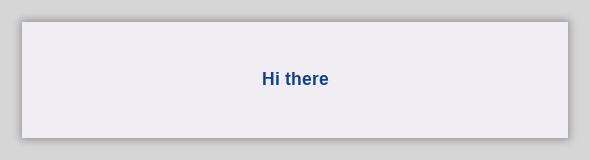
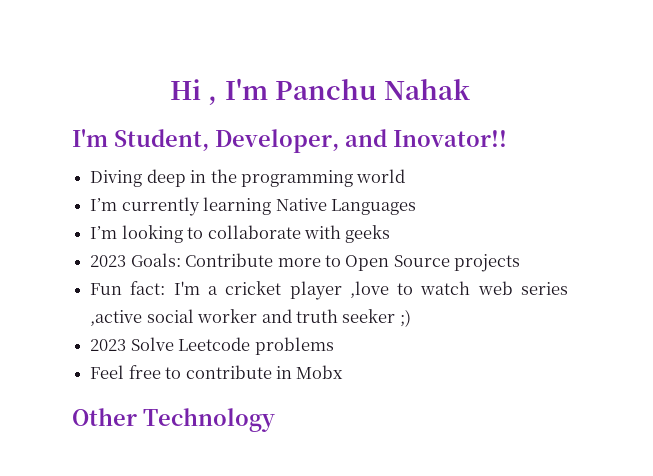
- Hi there
+ Hi , I'm Panchu Nahak
+ I'm Student, Developer, and Inovator!!
+ Diving deep in the programming world
+ I’m currently learning Native Languages
+ I’m looking to collaborate with geeks
+ 2023 Goals: Contribute more to Open Source projects
+ Fun fact: I'm a cricket player ,love to watch web series ,active social worker and truth seeker ;)
+ 2023 Solve Leetcode problems
+ Feel free to contribute in Mobx
+ Other Technology

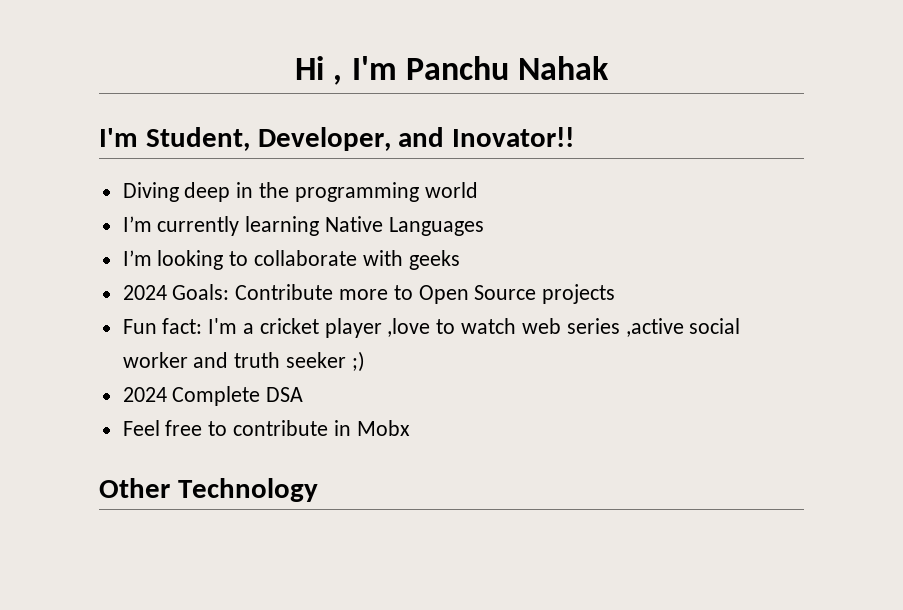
- 2023 Goals: Contribute more to Open Source projects
+ 2024 Goals: Contribute more to Open Source projects
- 2023 Solve Leetcode problems
+ 2024 Complete DSA

